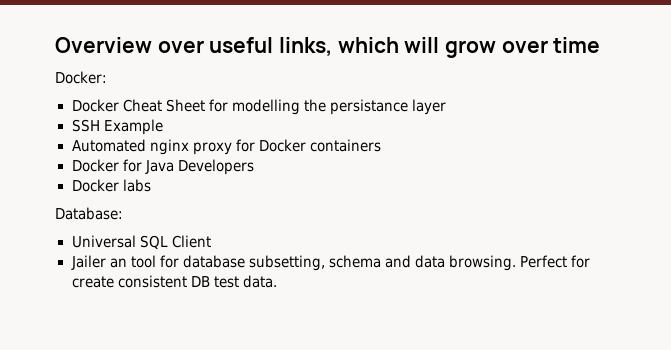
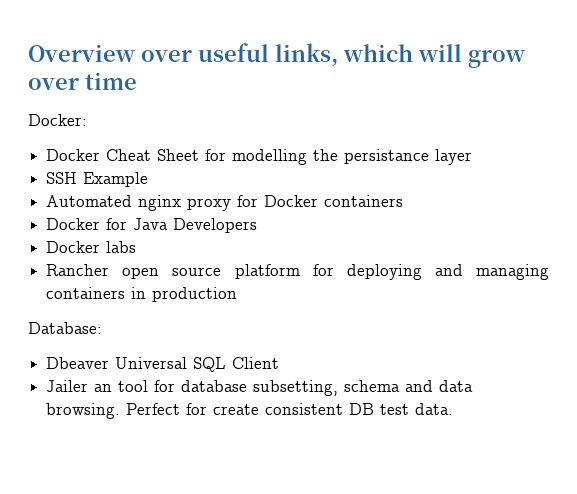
+ Rancher open source platform for deploying and managing containers in production
- Universal SQL Client
+ Dbeaver Universal SQL Client

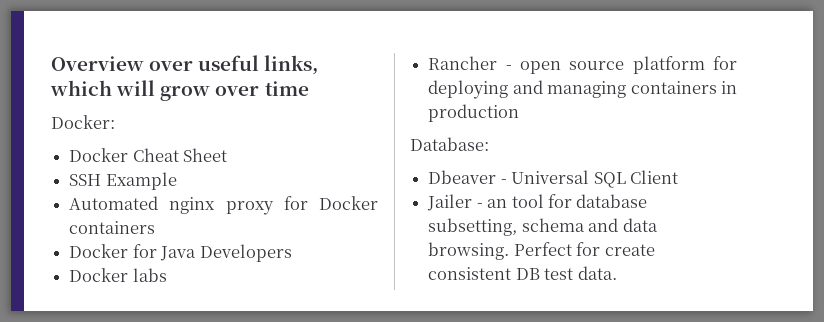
- Docker Cheat Sheet for modelling the persistance layer
+ Docker Cheat Sheet
- Rancher open source platform for deploying and managing containers in production
+ Rancher - open source platform for deploying and managing containers in production
- Dbeaver Universal SQL Client
+ Dbeaver - Universal SQL Client
- Jailer an tool for database subsetting, schema and data browsing.
+ Jailer - an tool for database subsetting, schema and data browsing.

